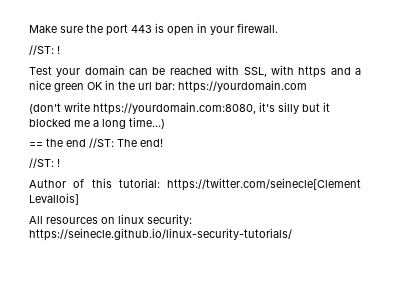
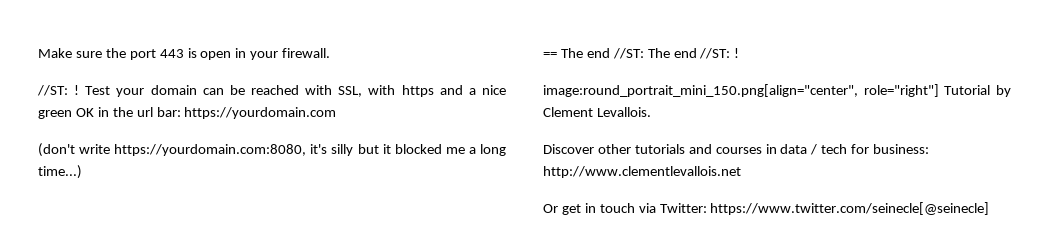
  Make sure the port 443 is open in your firewall.
- //ST: !
- Test your domain can be reached with SSL, with https and a nice green OK in the url bar: https://yourdomain.com
+ //ST: ! Test your domain can be reached with SSL, with https and a nice green OK in the url bar: https://yourdomain.com
- == the end //ST: The end!
- //ST: !
- Author of this tutorial: https://twitter.com/seinecle[Clement Levallois]
- All resources on linux security: https://seinecle.github.io/linux-security-tutorials/
+ == The end //ST: The end //ST: !
+ image:round_portrait_mini_150.png[align="center", role="right"] Tutorial by Clement Levallois.
+ Discover other tutorials and courses in data / tech for business: http://www.clementlevallois.net
+ Or get in touch via Twitter: https://www.twitter.com/seinecle[@seinecle]

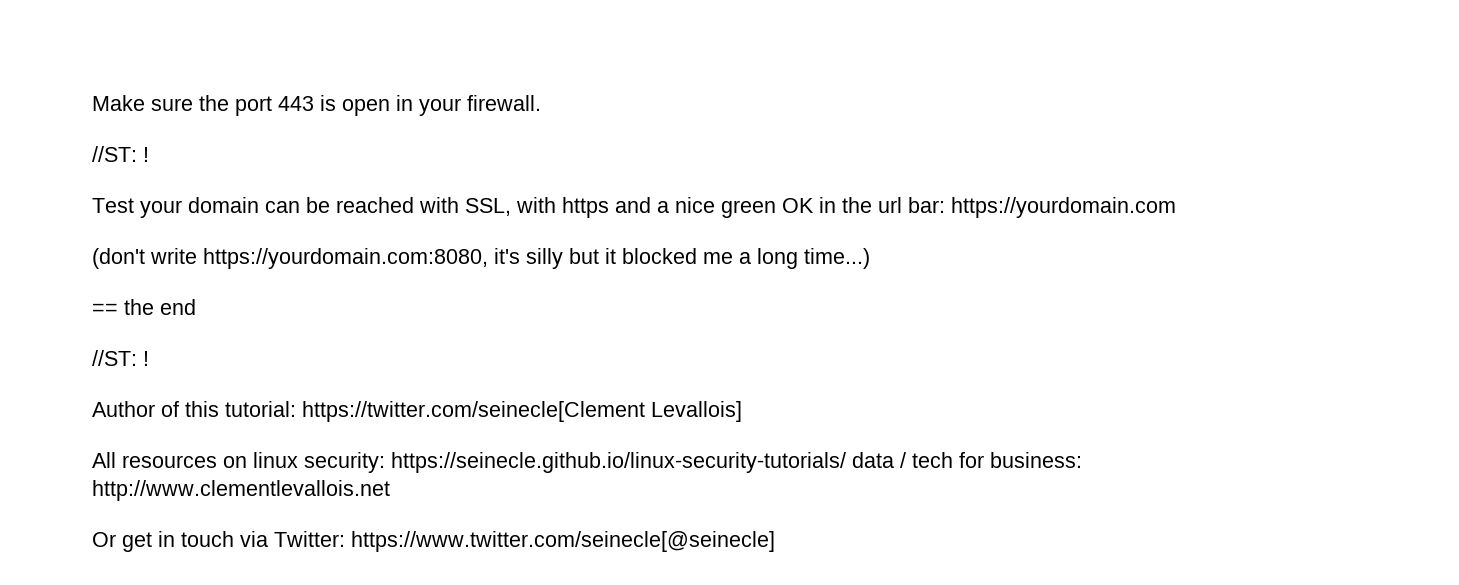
  Make sure the port 443 is open in your firewall.
- //ST: ! Test your domain can be reached with SSL, with https and a nice green OK in the url bar: https://yourdomain.com
+ //ST: !
+ Test your domain can be reached with SSL, with https and a nice green OK in the url bar: https://yourdomain.com
- == The end //ST: The end //ST: !
- image:round_portrait_mini_150.png[align="center", role="right"] Tutorial by Clement Levallois.
- Discover other tutorials and courses in data / tech for business: http://www.clementlevallois.net
+ == the end
+ //ST: !
+ Author of this tutorial: https://twitter.com/seinecle[Clement Levallois]
+ All resources on linux security: https://seinecle.github.io/linux-security-tutorials/ data / tech for business: http://www.clementlevallois.net

